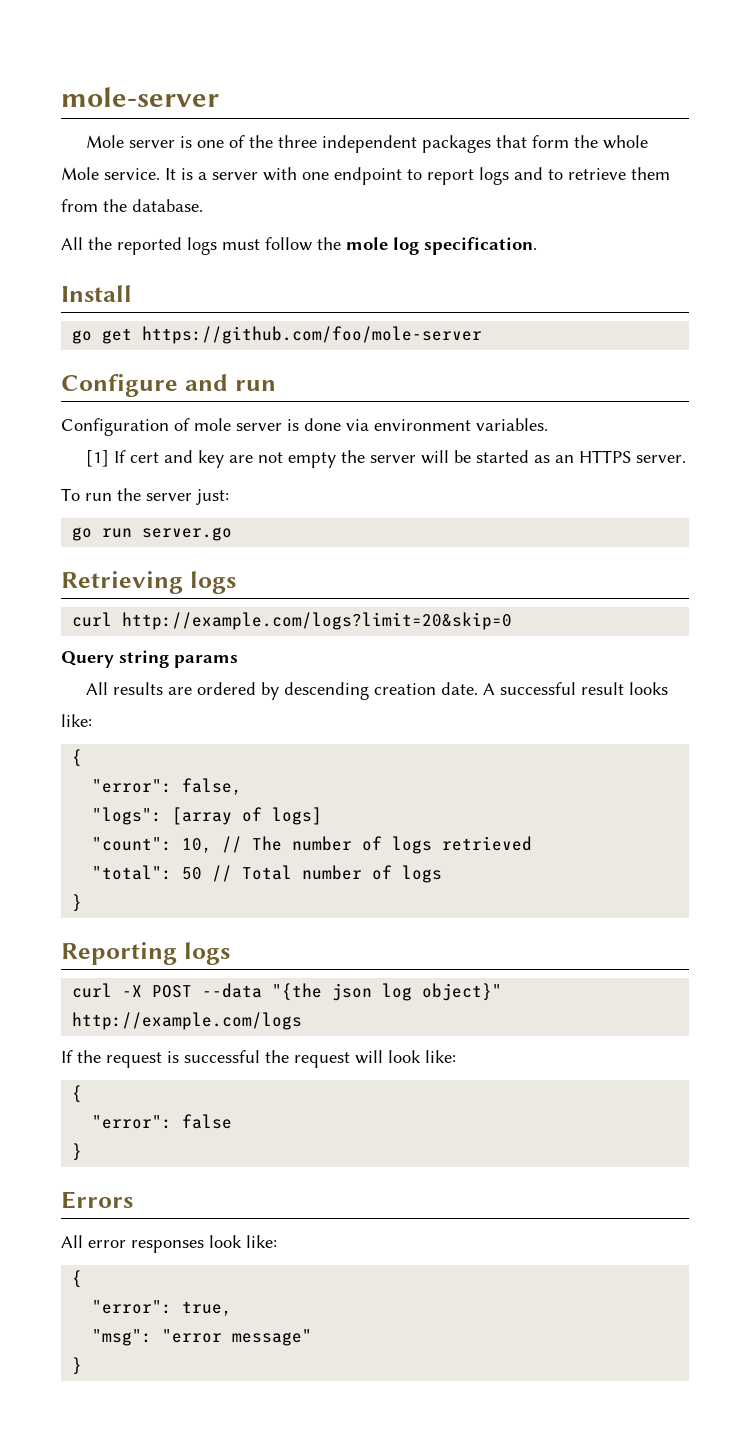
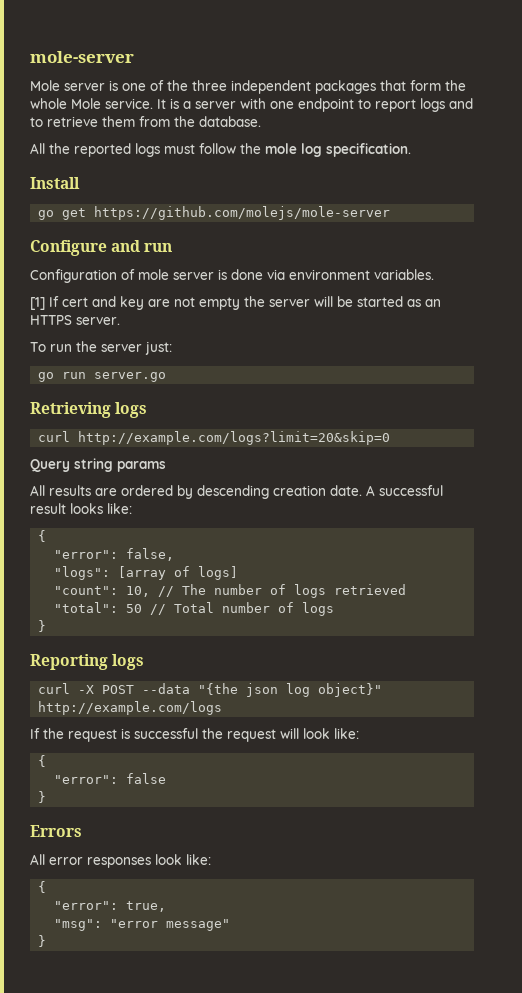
- go get https://github.com/foo/mole-server
+ go get https://github.com/molejs/mole-server

